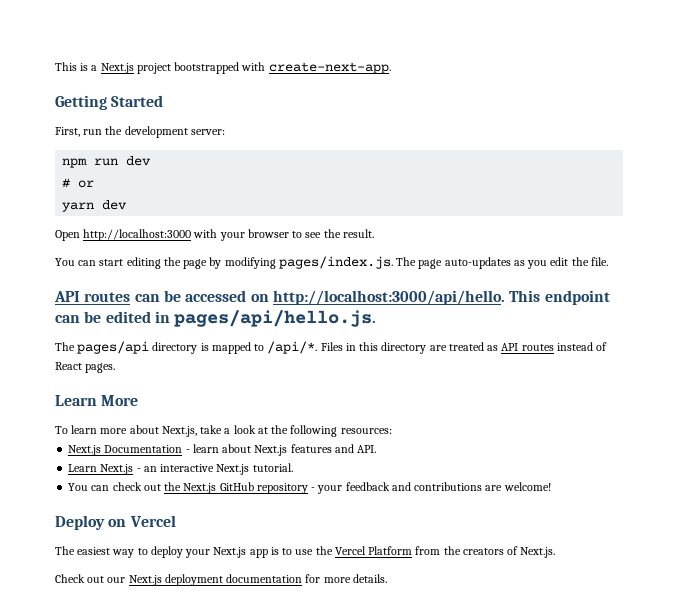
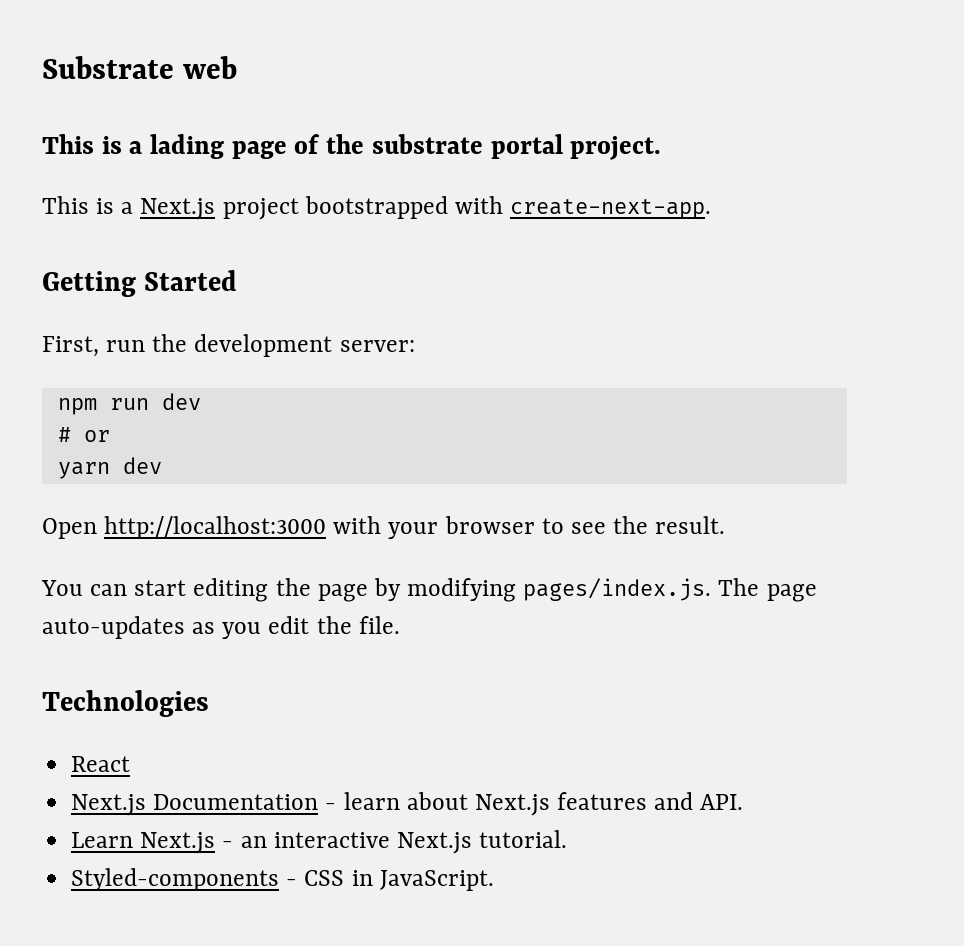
+ Substrate web
+ This is a lading page of the substrate portal project.
- API routes can be accessed on http://localhost:3000/api/hello. This endpoint can be edited in pages/api/hello.js.
- The pages/api directory is mapped to /api/*. Files in this directory are treated as API routes instead of React pages.
- Learn More
- To learn more about Next.js, take a look at the following resources:
+ Technologies
+ React
- You can check out the Next.js GitHub repository - your feedback and contributions are welcome!
- Deploy on Vercel
- The easiest way to deploy your Next.js app is to use the Vercel Platform from the creators of Next.js.
- Check out our Next.js deployment documentation for more details.
+ Styled-components - CSS in JavaScript.

